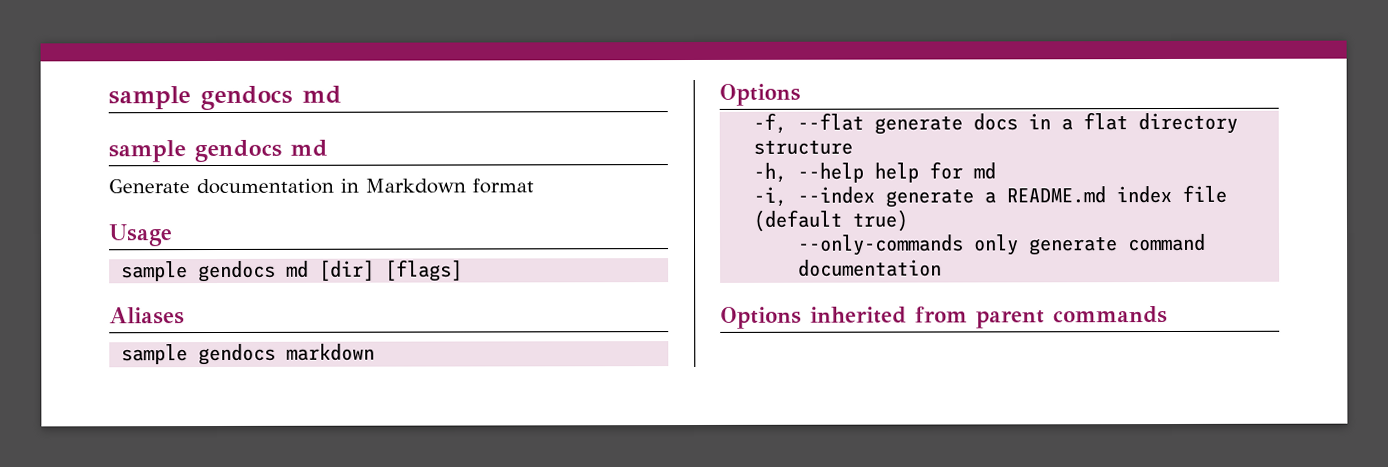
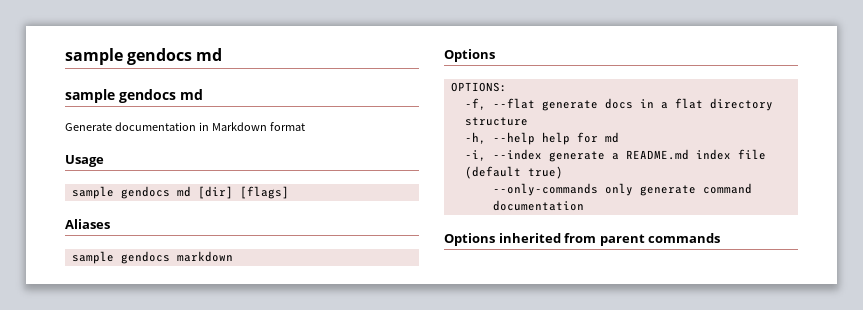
+ OPTIONS:

